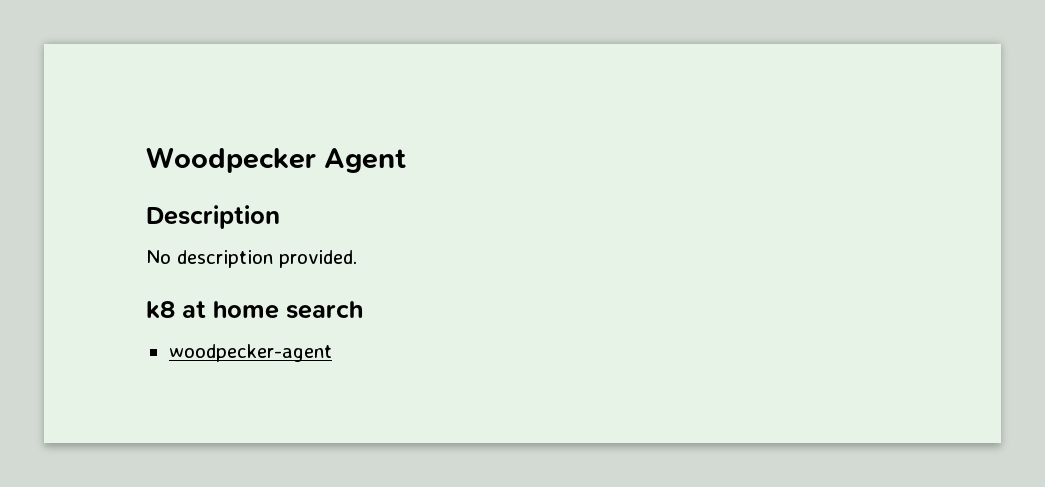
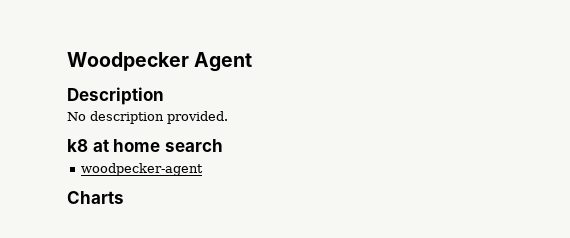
+ Charts

